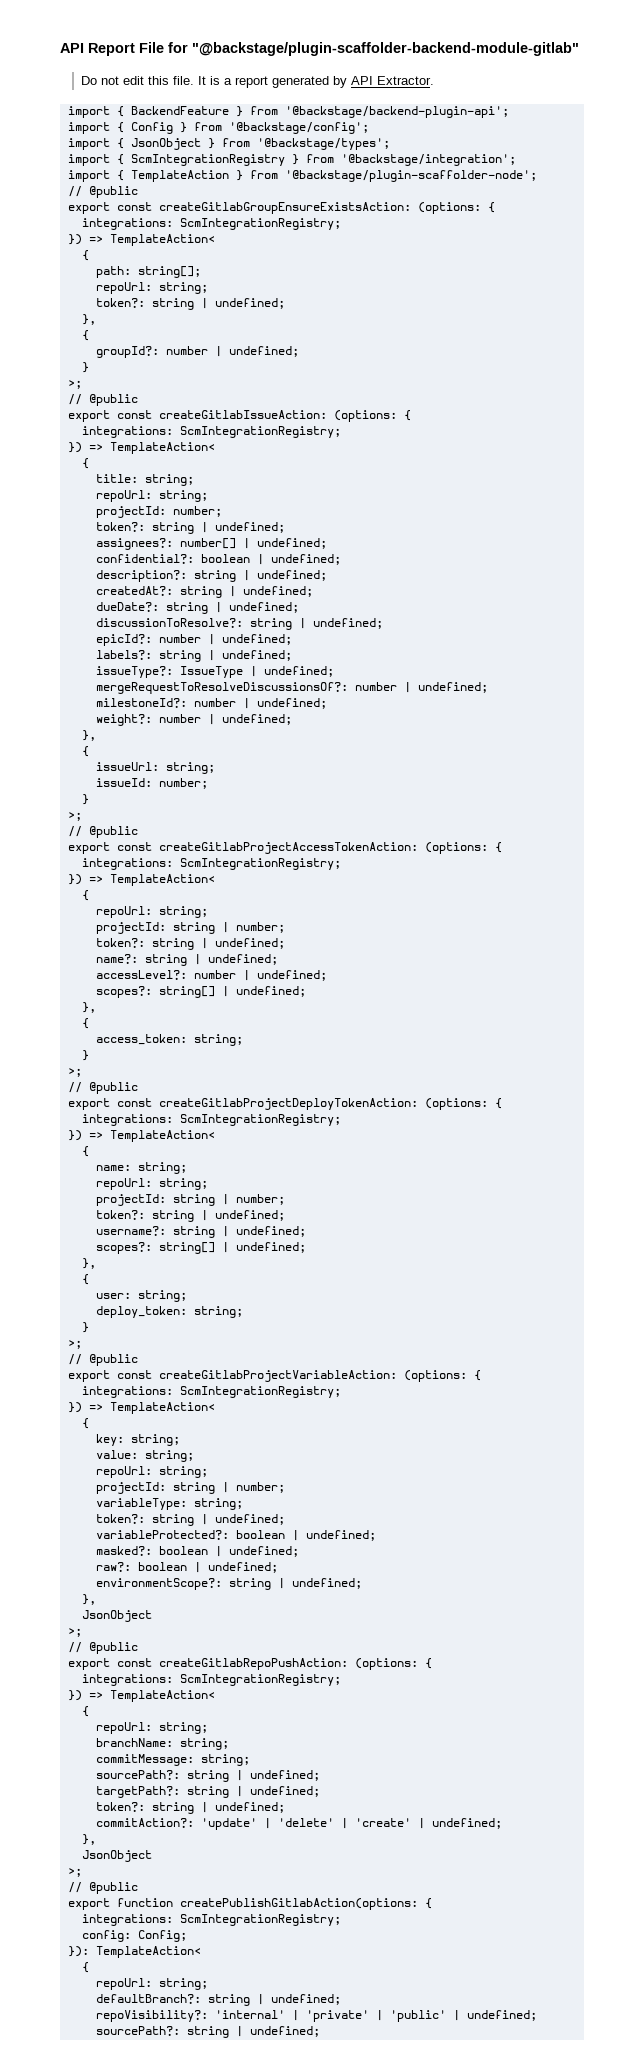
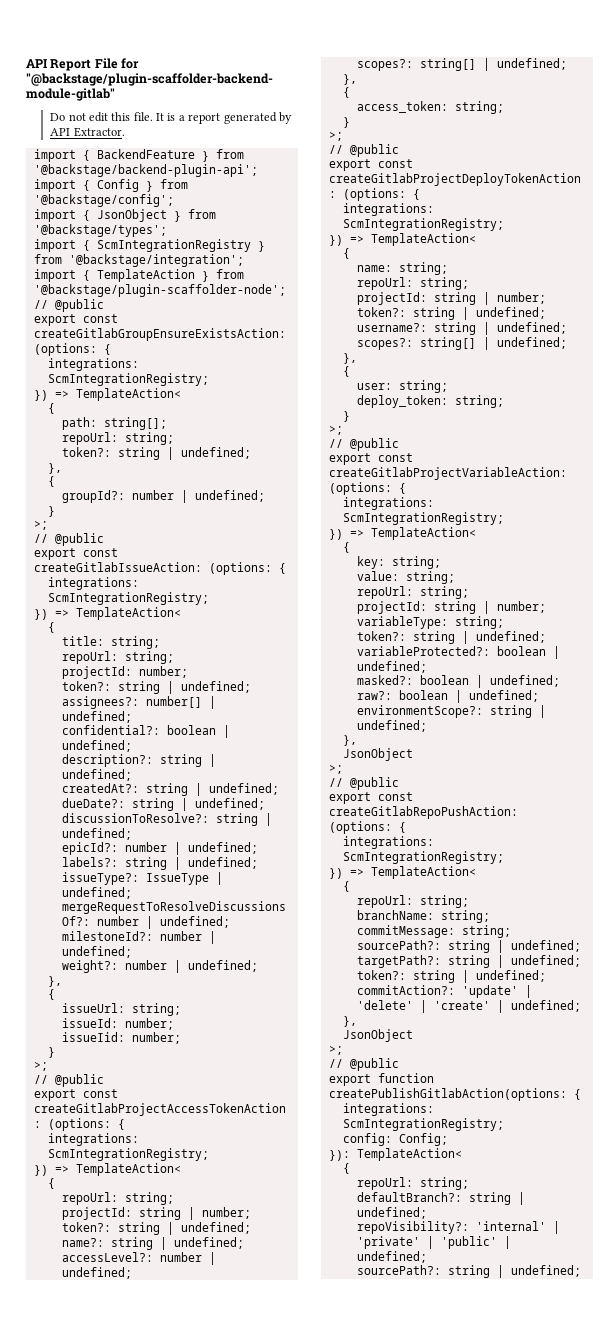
+ issueIid: number;

